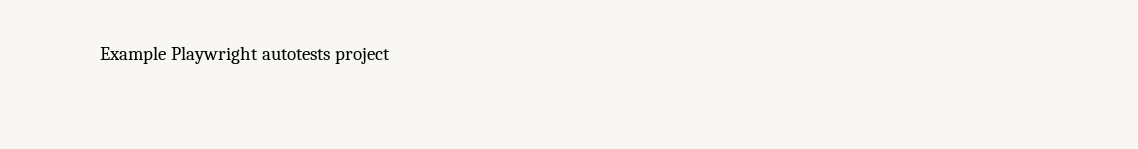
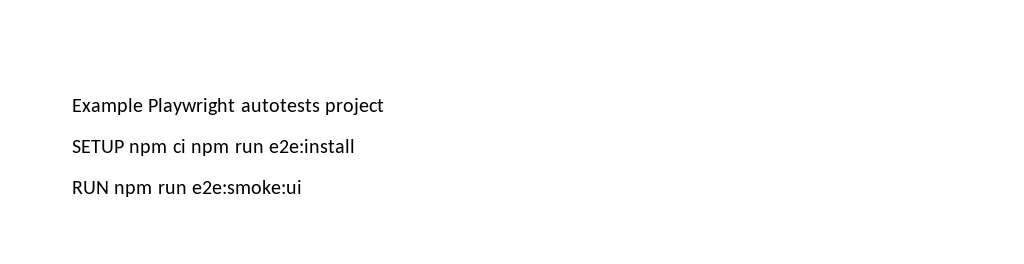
+ SETUP npm ci npm run e2e:install
+ RUN npm run e2e:smoke:ui

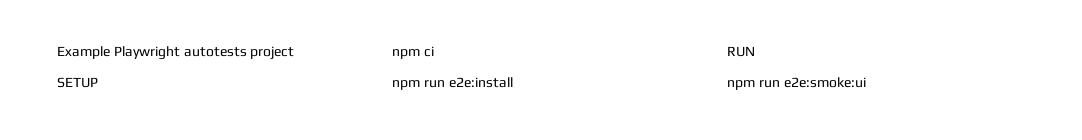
- SETUP npm ci npm run e2e:install
+ SETUP
+ npm ci
+ npm run e2e:install
- RUN npm run e2e:smoke:ui
+ RUN
+ npm run e2e:smoke:ui

